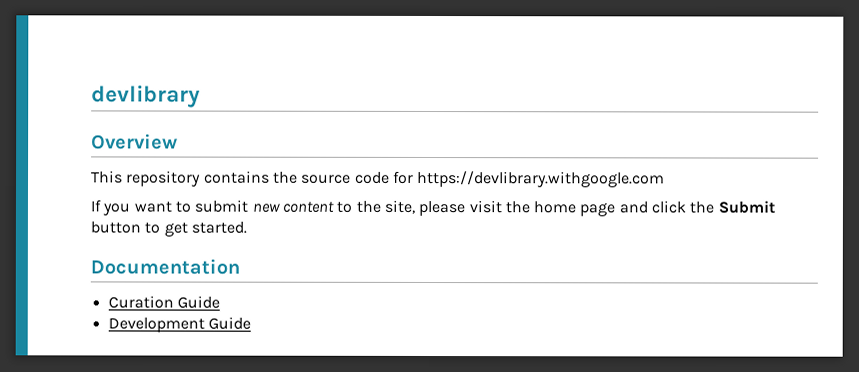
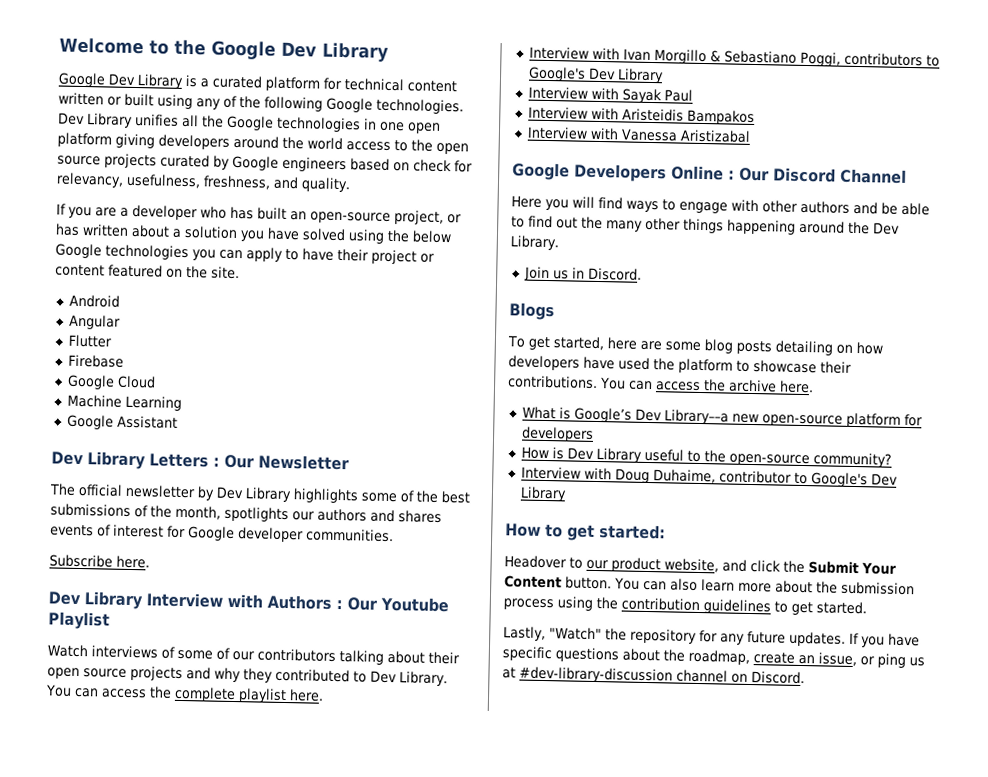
- devlibrary
- Overview
- This repository contains the source code for https://devlibrary.withgoogle.com
- If you want to submit new content to the site, please visit the home page and click the Submit button to get started.
- Documentation
- Curation Guide
- Development Guide
+ Welcome to the Google Dev Library
+ Google Dev Library is a curated platform for technical content written or built using any of the following Google technologies. Dev Library unifies all the Google technologies in one open platform giving developers around the world access to the open source projects curated by Google engineers based on check for relevancy, usefulness, freshness, and quality.
+ If you are a developer who has built an open-source project, or has written about a solution you have solved using the below Google technologies you can apply to have their project or content featured on the site.
+ Android
+ Angular
+ Flutter
+ Firebase
+ Google Cloud
+ Machine Learning
+ Google Assistant
+ Dev Library Letters : Our Newsletter
+ The official newsletter by Dev Library highlights some of the best submissions of the month, spotlights our authors and shares events of interest for Google developer communities.
+ Subscribe here.
+ Dev Library Interview with Authors : Our Youtube Playlist
+ Watch interviews of some of our contributors talking about their open source projects and why they contributed to Dev Library. You can access the complete playlist here.
+ Interview with Ivan Morgillo & Sebastiano Poggi, contributors to Google's Dev Library
+ Interview with Sayak Paul
+ Interview with Aristeidis Bampakos
+ Interview with Vanessa Aristizabal
+ Google Developers Online : Our Discord Channel
+ Here you will find ways to engage with other authors and be able to find out the many other things happening around the Dev Library.
+ Join us in Discord.
+ Blogs
+ To get started, here are some blog posts detailing on how developers have used the platform to showcase their contributions. You can access the archive here.
+ What is Google’s Dev Library––a new open-source platform for developers
+ How is Dev Library useful to the open-source community?
+ Interview with Doug Duhaime, contributor to Google's Dev Library
+ How to get started:
+ Headover to our product website, and click the Submit Your Content button. You can also learn more about the submission process using the contribution guidelines to get started.
+ Lastly, "Watch" the repository for any future updates. If you have specific questions about the roadmap, create an issue, or ping us at #dev-library-discussion channel on Discord.

